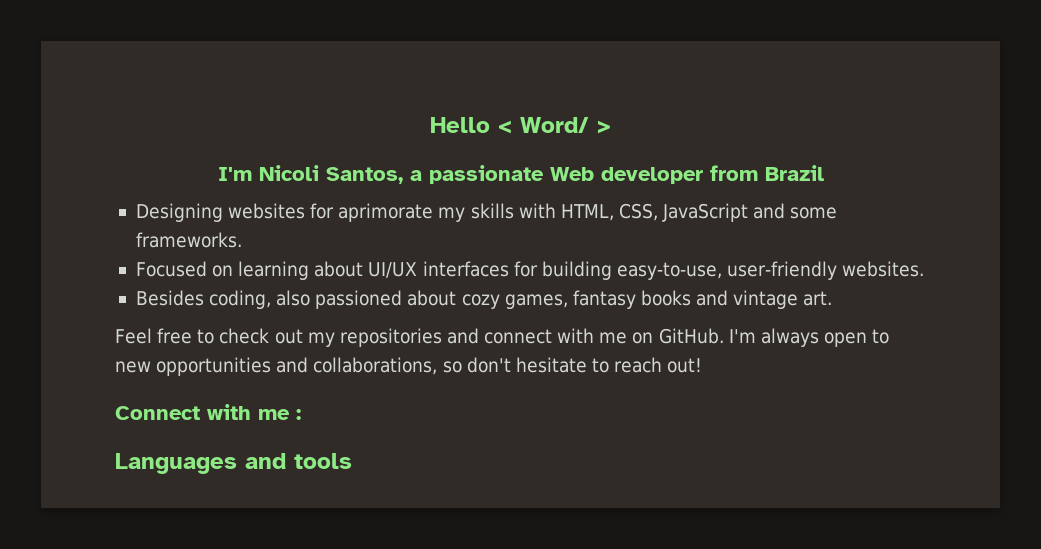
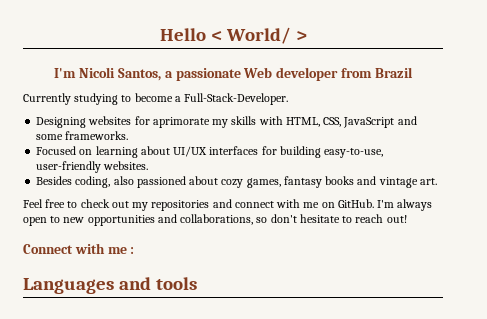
- Hello < Word/ >
+ Hello < World/ >
+ Currently studying to become a Full-Stack-Developer.

